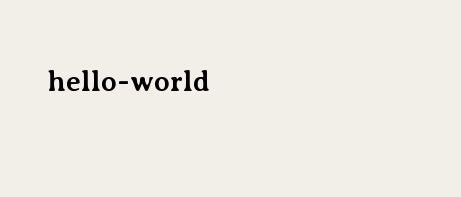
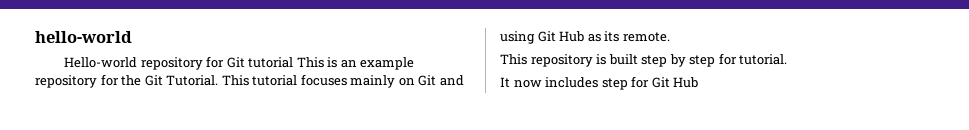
+ Hello-world repository for Git tutorial This is an example repository for the Git Tutorial. This tutorial focuses mainly on Git and using Git Hub as its remote.
+ This repository is built step by step for tutorial.
+ It now includes step for Git Hub

